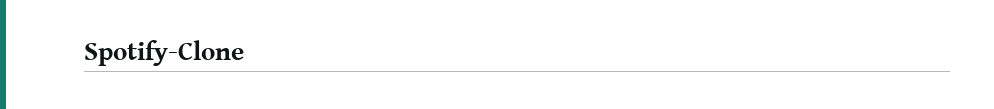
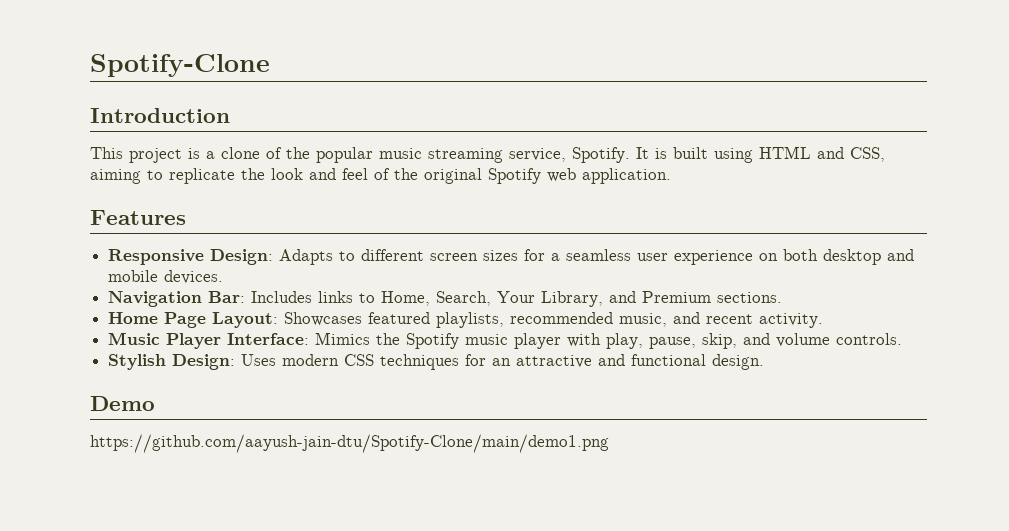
+ Introduction
+ This project is a clone of the popular music streaming service, Spotify. It is built using HTML and CSS, aiming to replicate the look and feel of the original Spotify web application.
+ Features
+ Responsive Design: Adapts to different screen sizes for a seamless user experience on both desktop and mobile devices.
+ Navigation Bar: Includes links to Home, Search, Your Library, and Premium sections.
+ Home Page Layout: Showcases featured playlists, recommended music, and recent activity.
+ Music Player Interface: Mimics the Spotify music player with play, pause, skip, and volume controls.
+ Stylish Design: Uses modern CSS techniques for an attractive and functional design.
+ Demo
+ https://github.com/aayush-jain-dtu/Spotify-Clone/main/demo1.png

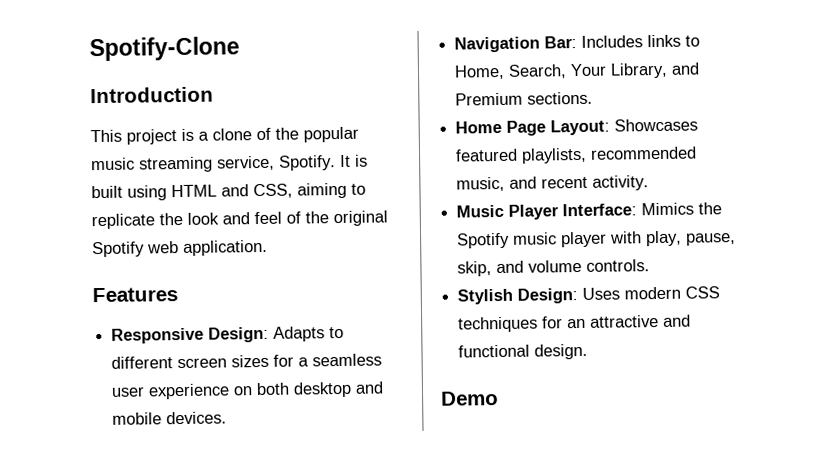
- https://github.com/aayush-jain-dtu/Spotify-Clone/main/demo1.png

